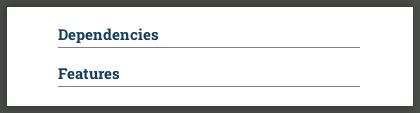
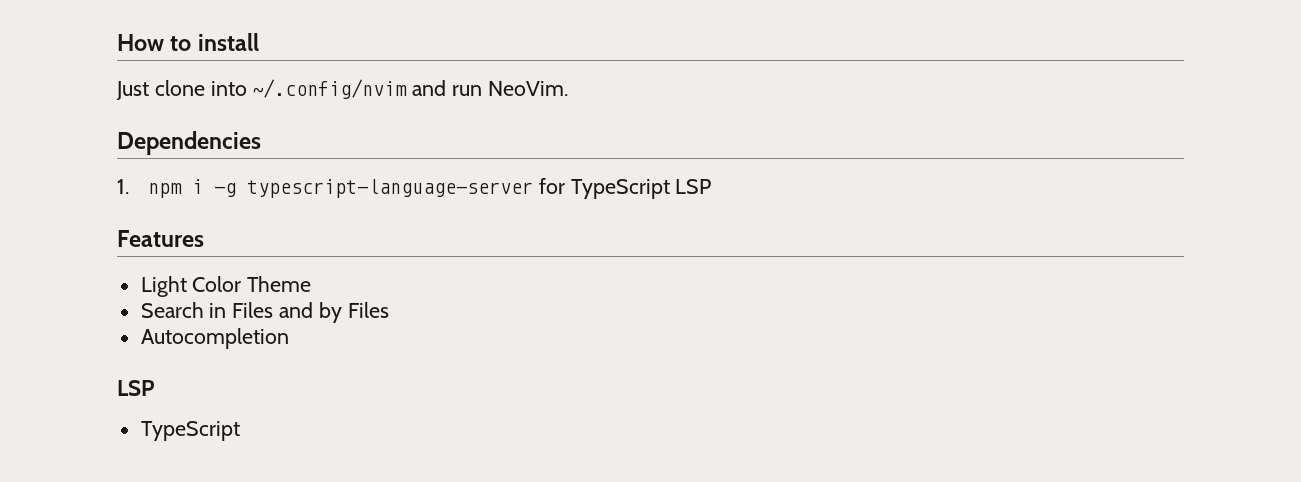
+ How to install
+ Just clone into ~/.config/nvim and run NeoVim.
  Dependencies
+ 1. npm i -g typescript-language-server for TypeScript LSP
  Features
+ Light Color Theme
+ Search in Files and by Files
+ Autocompletion
+ LSP
+ TypeScript

